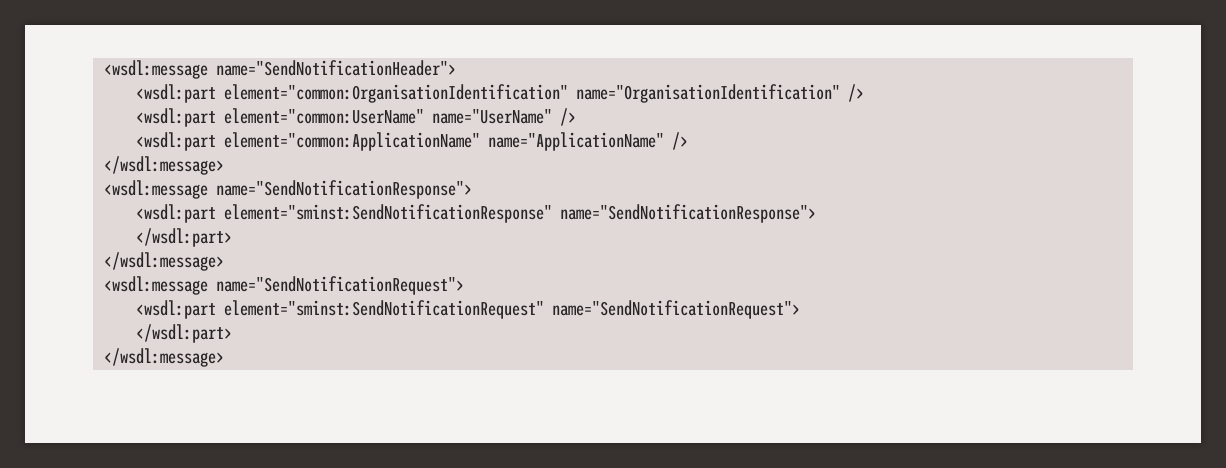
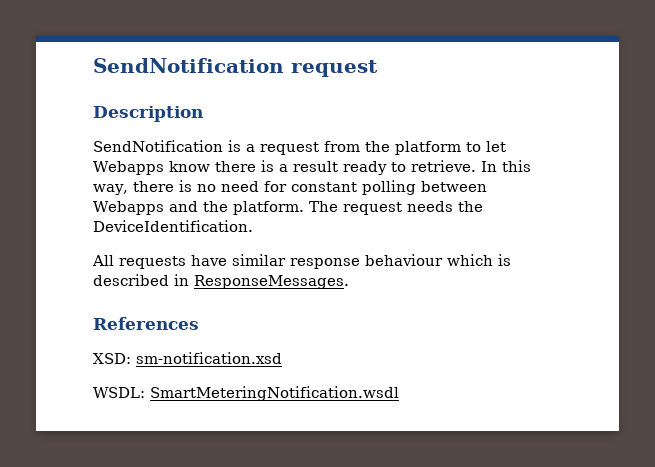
- <wsdl:message name="SendNotificationHeader">
- <wsdl:part element="common:OrganisationIdentification" name="OrganisationIdentification" />
- <wsdl:part element="common:UserName" name="UserName" />
- <wsdl:part element="common:ApplicationName" name="ApplicationName" />
- </wsdl:message>
- <wsdl:message name="SendNotificationResponse">
- <wsdl:part element="sminst:SendNotificationResponse" name="SendNotificationResponse">
- </wsdl:part>
- </wsdl:message>
- <wsdl:message name="SendNotificationRequest">
- <wsdl:part element="sminst:SendNotificationRequest" name="SendNotificationRequest">
- </wsdl:part>
- </wsdl:message>
+ SendNotification request
+ Description
+ SendNotification is a request from the platform to let Webapps know there is a result ready to retrieve. In this way, there is no need for constant polling between Webapps and the platform. The request needs the DeviceIdentification.
+ All requests have similar response behaviour which is described in ResponseMessages.
+ References
+ XSD: sm-notification.xsd
+ WSDL: SmartMeteringNotification.wsdl

